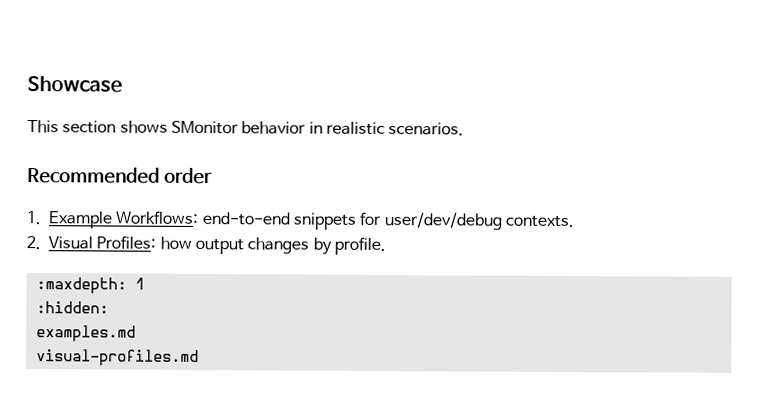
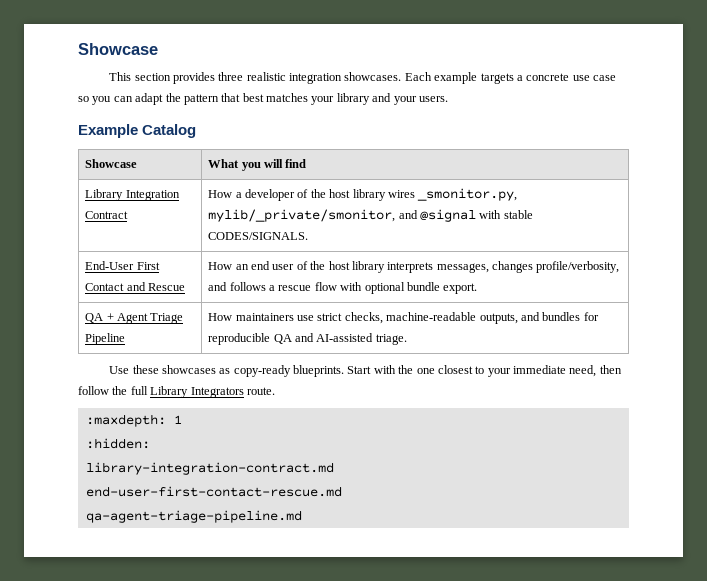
- This section shows SMonitor behavior in realistic scenarios.
- Recommended order
- 1. Example Workflows: end-to-end snippets for user/dev/debug contexts.
- 2. Visual Profiles: how output changes by profile.
+ This section provides three realistic integration showcases. Each example targets a concrete use case so you can adapt the pattern that best matches your library and your users.
+ Example Catalog
+ Showcase | What you will find
+ Library Integration Contract | How a developer of the host library wires _smonitor.py, mylib/_private/smonitor, and @signal with stable CODES/SIGNALS.
+ End-User First Contact and Rescue | How an end user of the host library interprets messages, changes profile/verbosity, and follows a rescue flow with optional bundle export.
+ QA + Agent Triage Pipeline | How maintainers use strict checks, machine-readable outputs, and bundles for reproducible QA and AI-assisted triage.
+ Use these showcases as copy-ready blueprints. Start with the one closest to your immediate need, then follow the full Library Integrators route.
- examples.md
- visual-profiles.md
+ library-integration-contract.md
+ end-user-first-contact-rescue.md
+ qa-agent-triage-pipeline.md

